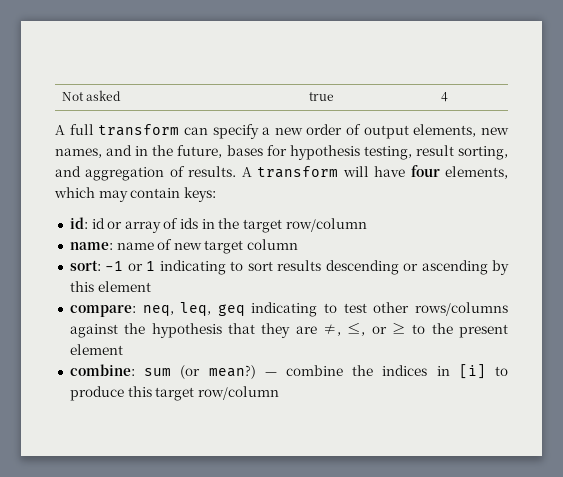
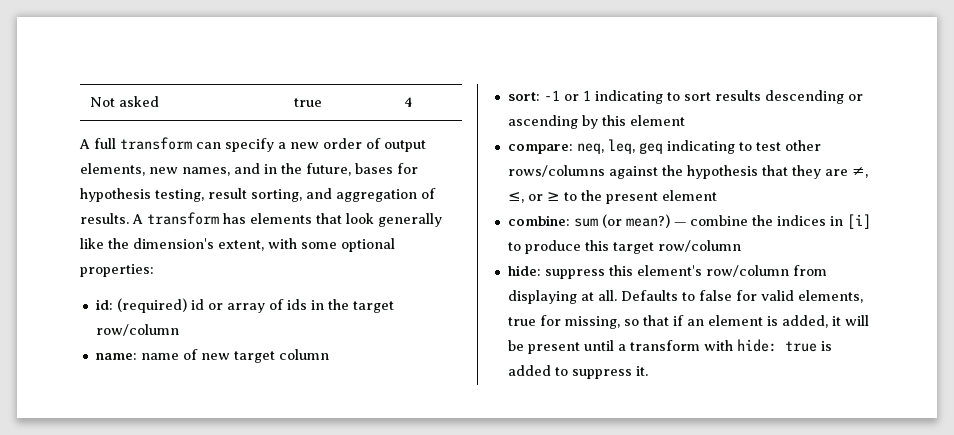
- A transform will have four elements, which may contain keys:
+ A transform has elements that look generally like the dimension's extent, with some optional properties:
- id: id or array of ids in the target row/column
+ id: (required) id or array of ids in the target row/column
+ hide: suppress this element's row/column from displaying at all. Defaults to false for valid elements, true for missing, so that if an element is added, it will be present until a transform with hide: true is added to suppress it.

